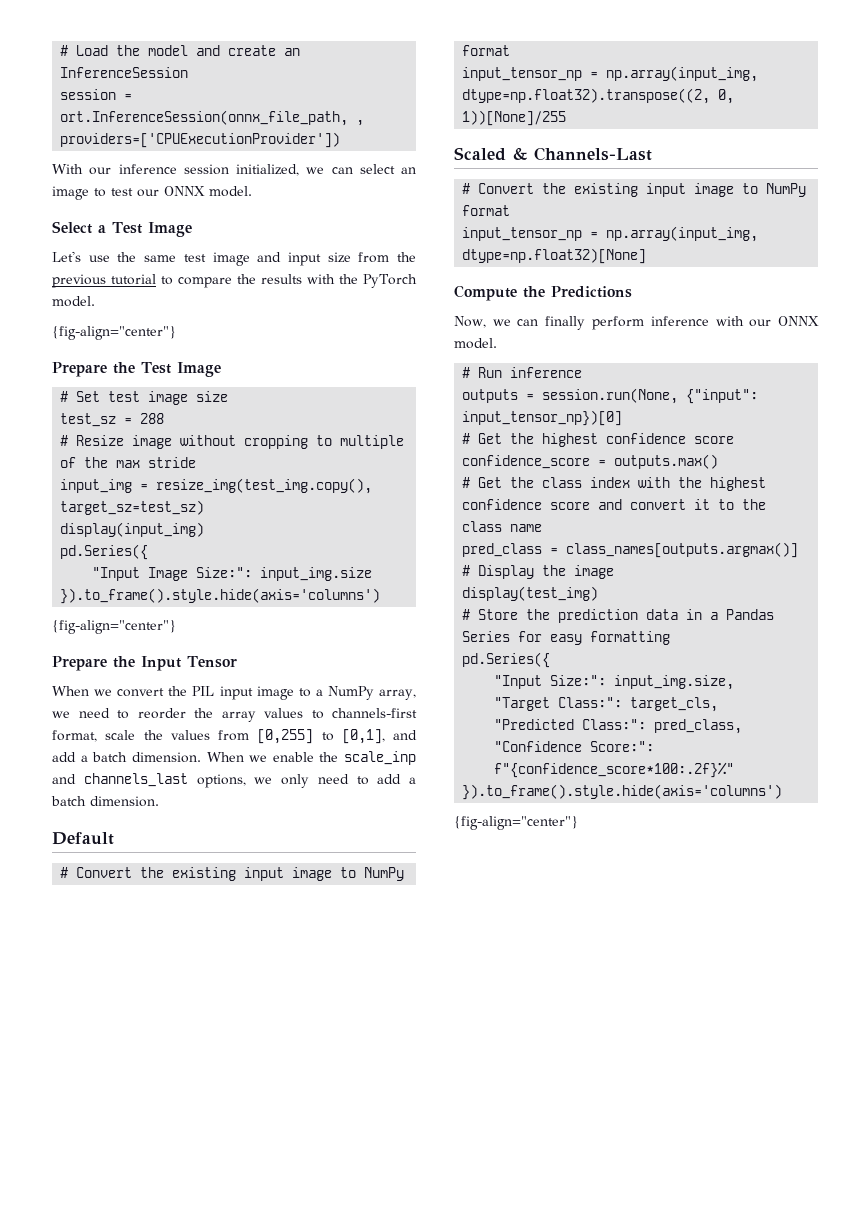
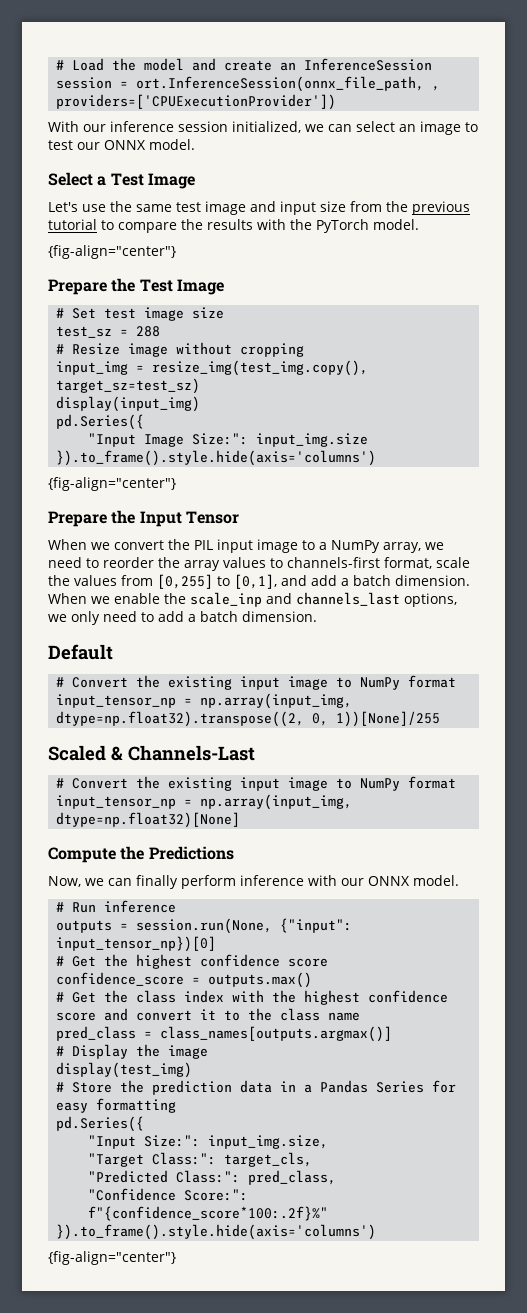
- # Resize image without cropping to multiple of the max stride
+ # Resize image without cropping

